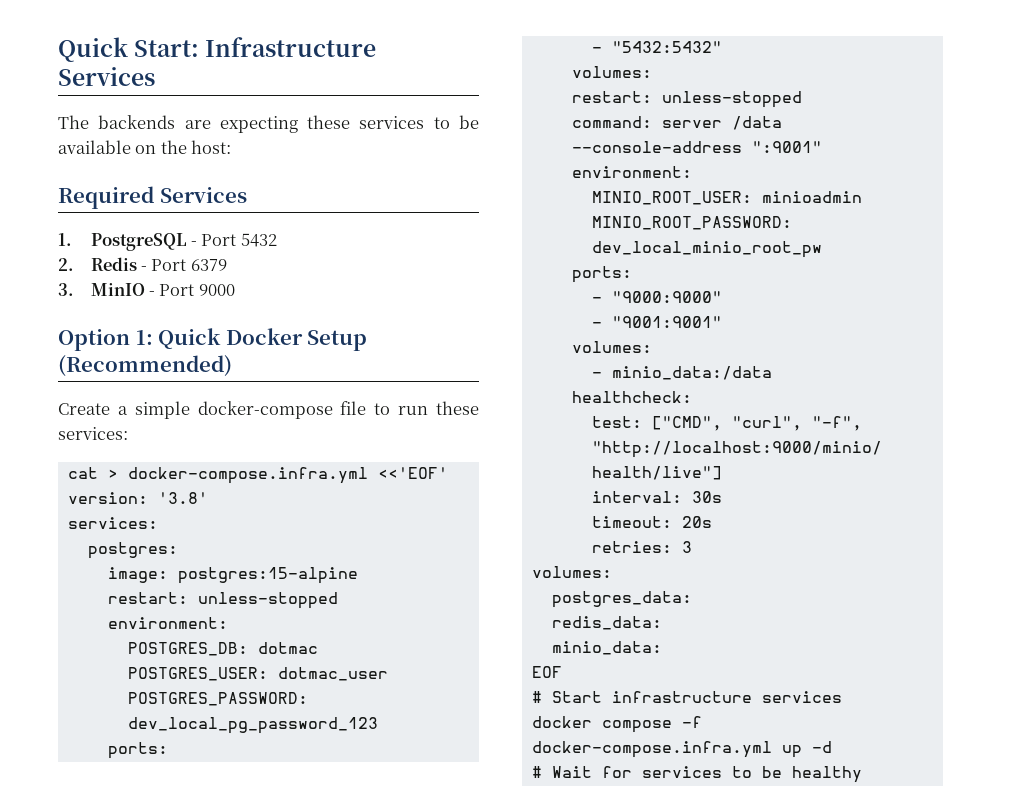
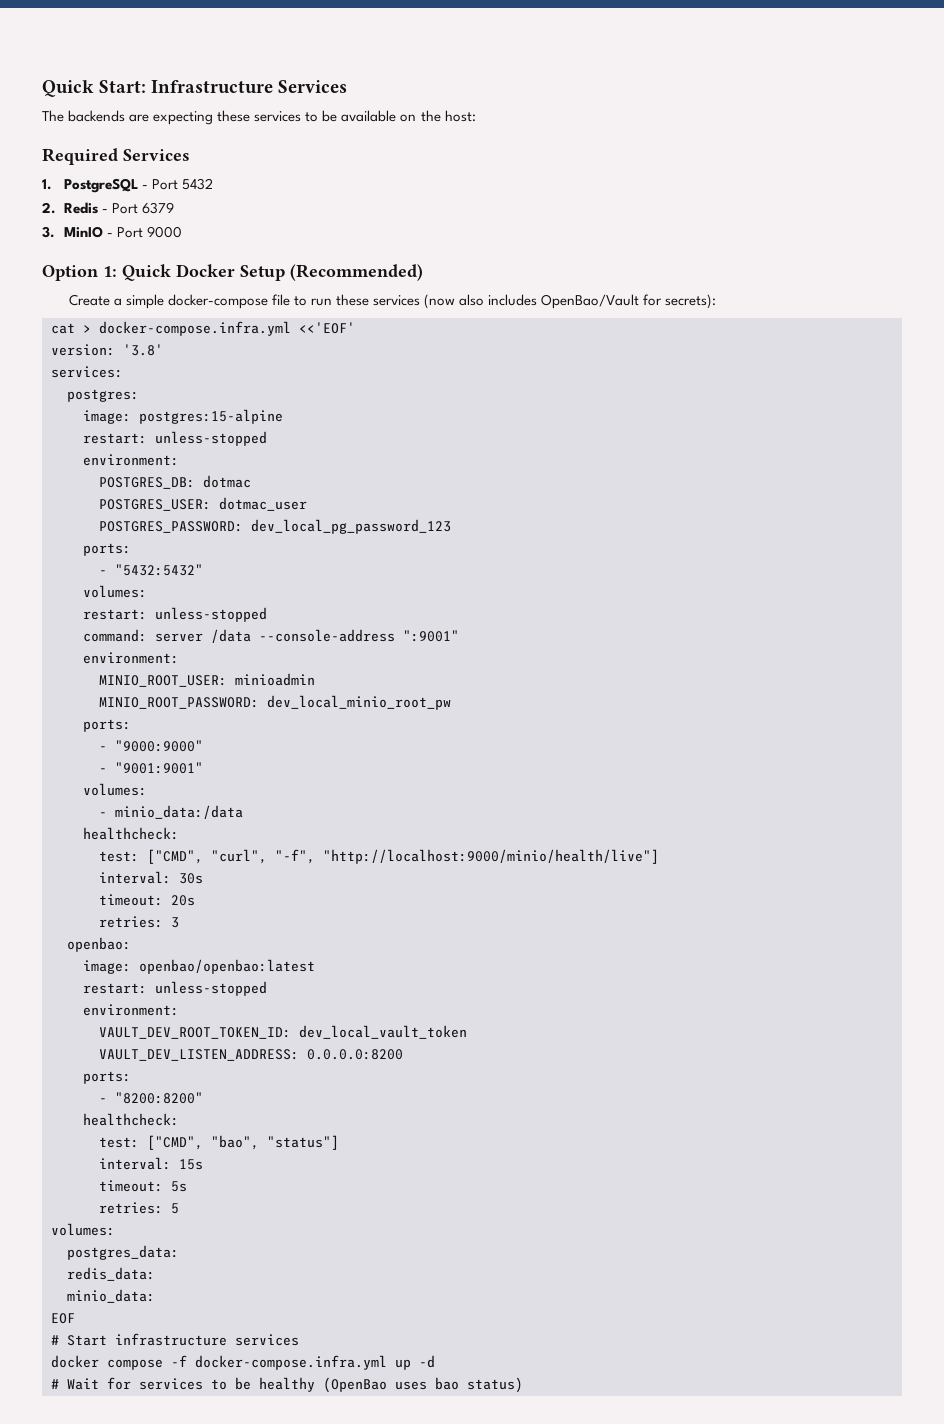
- Create a simple docker-compose file to run these services:
+ Create a simple docker-compose file to run these services (now also includes OpenBao/Vault for secrets):
+ openbao:
+ image: openbao/openbao:latest
+ restart: unless-stopped
+ environment:
+ VAULT_DEV_ROOT_TOKEN_ID: dev_local_vault_token
+ VAULT_DEV_LISTEN_ADDRESS: 0.0.0.0:8200
+ ports:
+ - "8200:8200"
+ healthcheck:
+ test: ["CMD", "bao", "status"]
+ interval: 15s
+ timeout: 5s
+ retries: 5
- # Wait for services to be healthy
+ # Wait for services to be healthy (OpenBao uses bao status)

